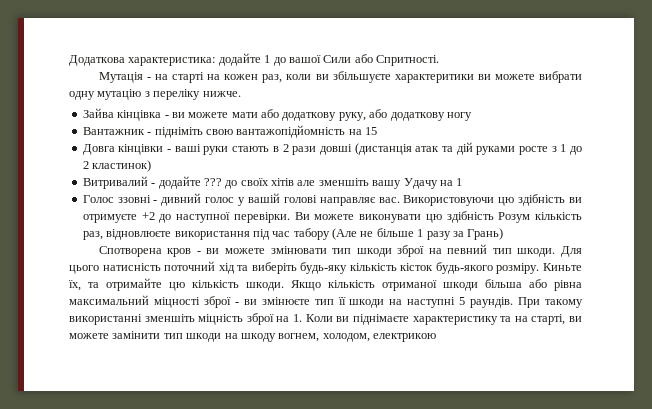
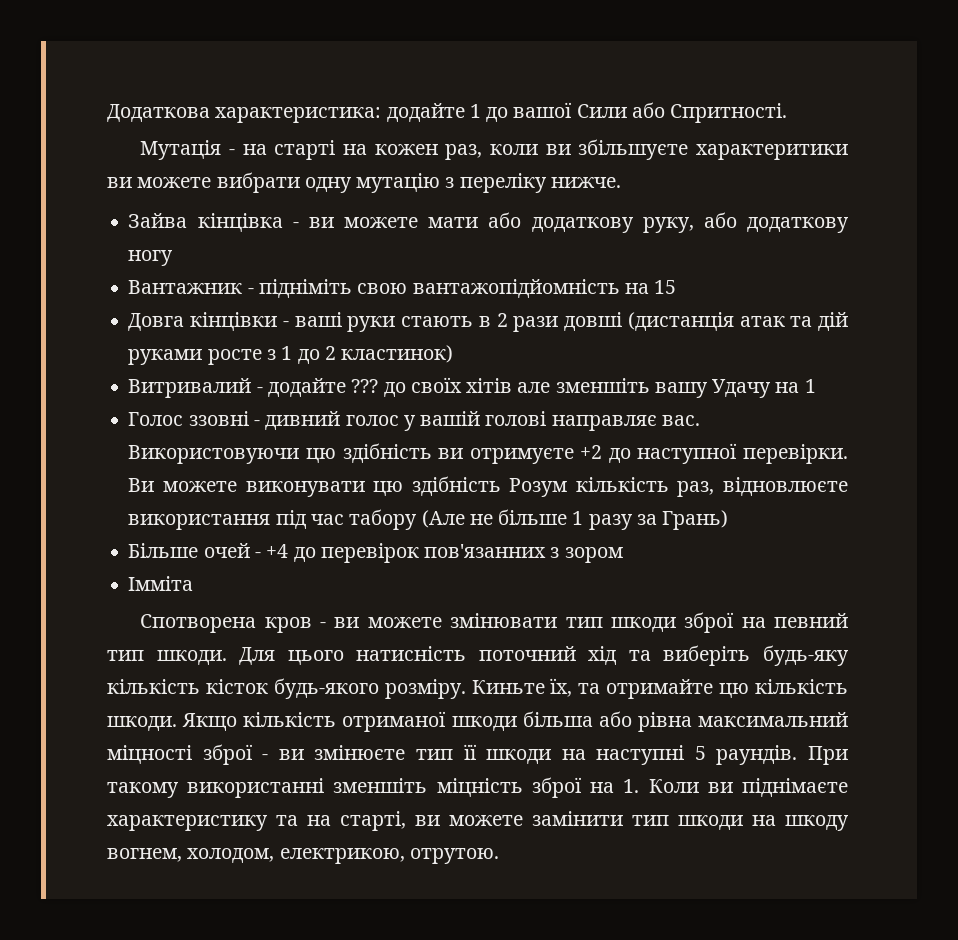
+ Більше очей - +4 до перевірок пов'язанних з зором
+ Імміта
- При такому використанні зменшіть міцність зброї на 1. Коли ви піднімаєте характеристику та на старті, ви можете замінити тип шкоди на шкоду вогнем, холодом, електрикою
+ При такому використанні зменшіть міцність зброї на 1. Коли ви піднімаєте характеристику та на старті, ви можете замінити тип шкоди на шкоду вогнем, холодом, електрикою, отрутою.

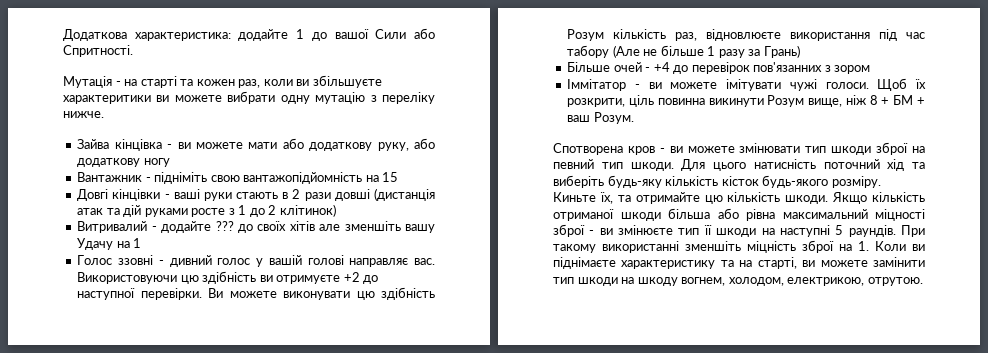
- Мутація - на старті на кожен раз, коли ви збільшуєте характеритики ви можете вибрати одну мутацію з переліку нижче.
+ Мутація - на старті та кожен раз, коли ви збільшуєте характеритики ви можете вибрати одну мутацію з переліку нижче.
- Довга кінцівки - ваші руки стають в 2 рази довші (дистанція атак та дій руками росте з 1 до 2 кластинок)
+ Довгі кінцівки - ваші руки стають в 2 рази довші (дистанція атак та дій руками росте з 1 до 2 клітинок)
- Імміта
+ Іммітатор - ви можете імітувати чужі голоси. Щоб їх розкрити, ціль повинна викинути Розум вище, ніж 8 + БМ + ваш Розум.

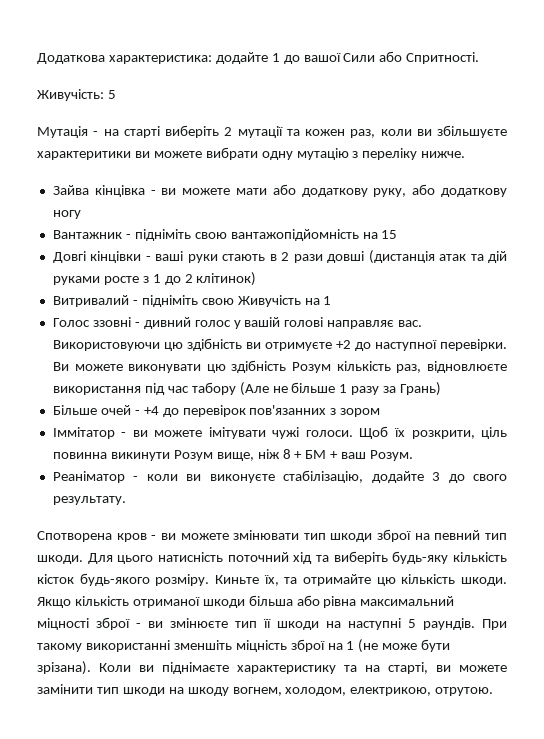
+ Живучість: 5
- Мутація - на старті та кожен раз, коли ви збільшуєте характеритики ви можете вибрати одну мутацію з переліку нижче.
+ Мутація - на старті виберіть 2 мутації та кожен раз, коли ви збільшуєте характеритики ви можете вибрати одну мутацію з переліку нижче.
- Витривалий - додайте ??? до своїх хітів але зменшіть вашу Удачу на 1
+ Витривалий - підніміть свою Живучість на 1
+ Реаніматор - коли ви виконуєте стабілізацію, додайте 3 до свого результату.
- При такому використанні зменшіть міцність зброї на 1. Коли ви піднімаєте характеристику та на старті, ви можете замінити тип шкоди на шкоду вогнем, холодом, електрикою, отрутою.
+ При такому використанні зменшіть міцність зброї на 1 (не може бути зрізана). Коли ви піднімаєте характеристику та на старті, ви можете замінити тип шкоди на шкоду вогнем, холодом, електрикою, отрутою.

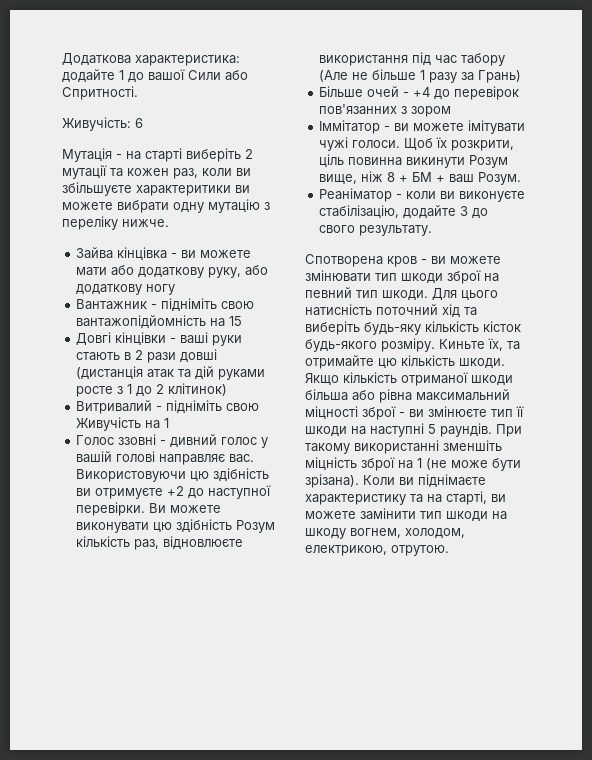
- Живучість: 5
+ Живучість: 6

